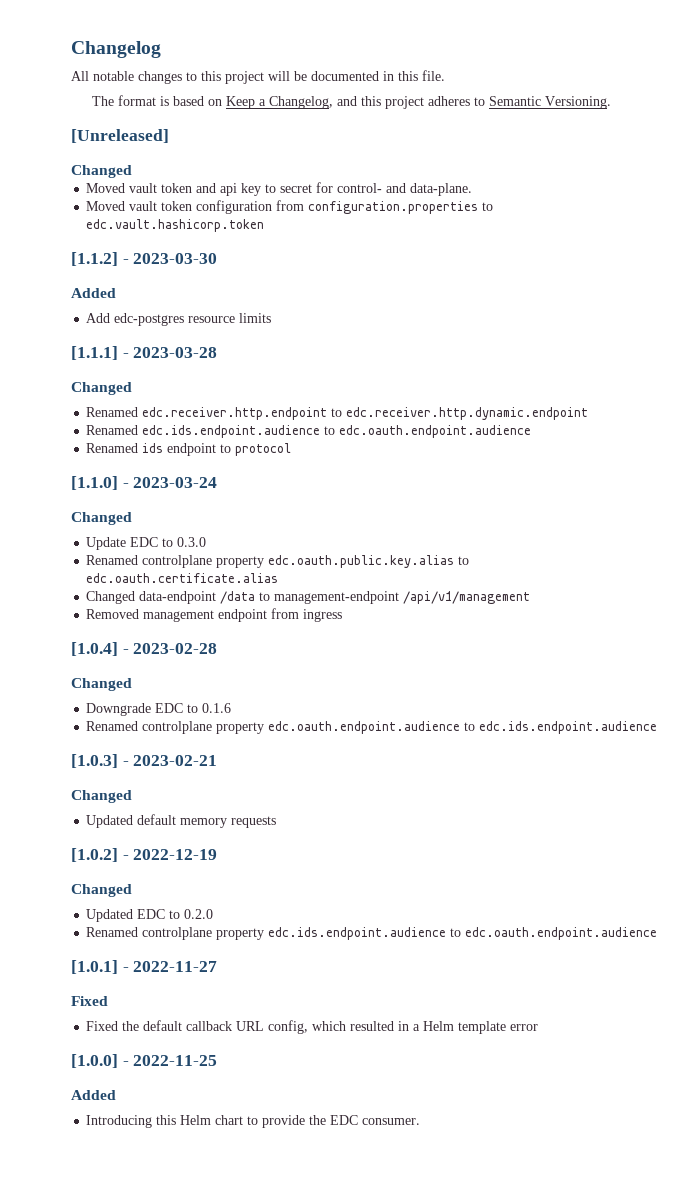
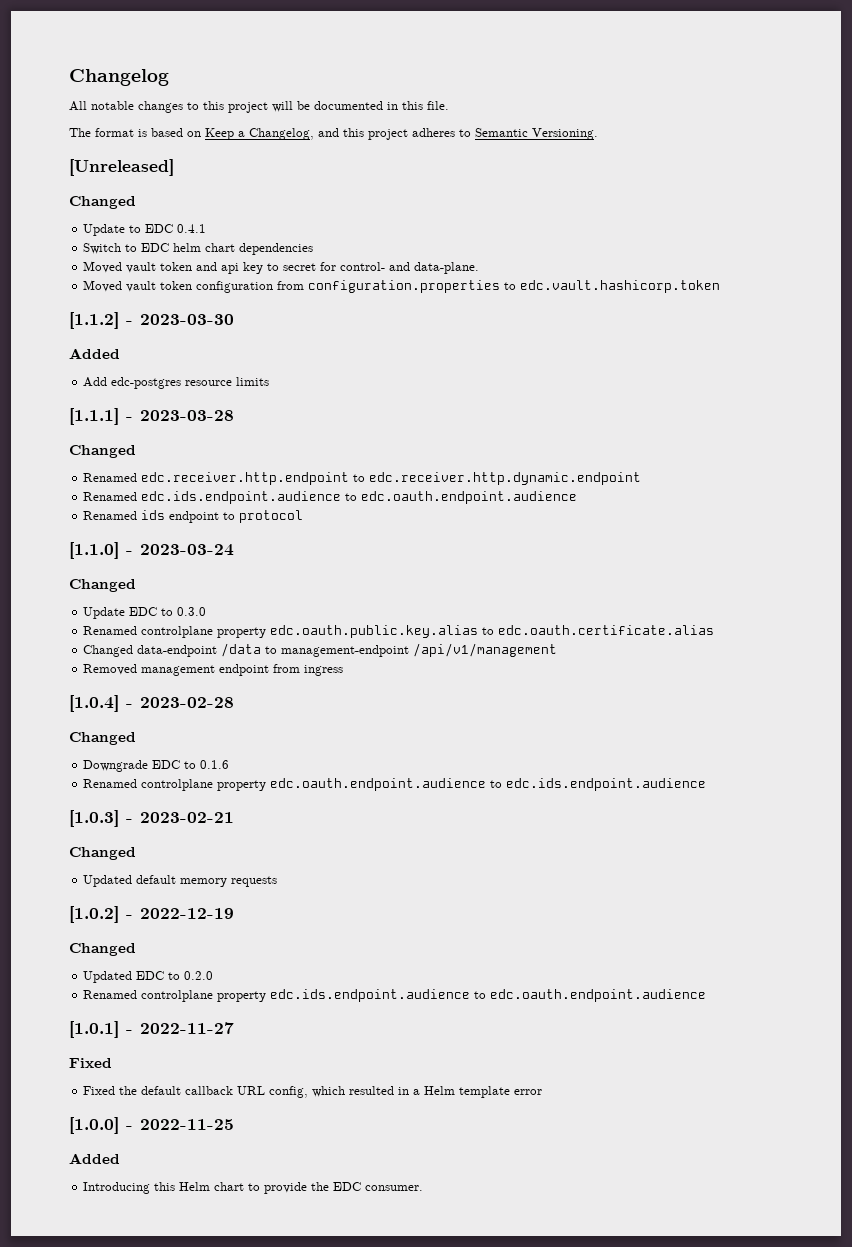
+ Update to EDC 0.4.1
+ Switch to EDC helm chart dependencies

